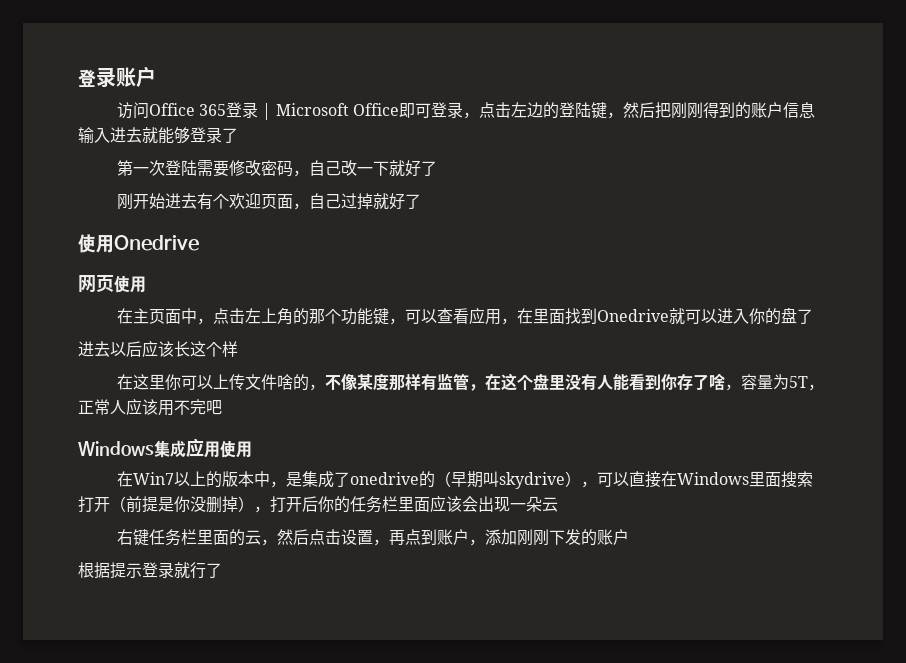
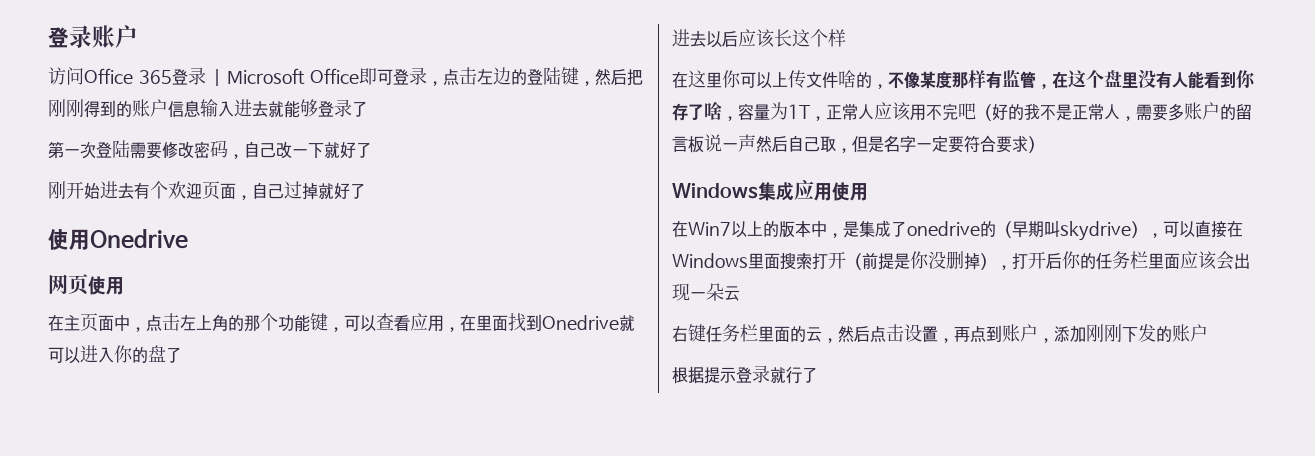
- 在这里你可以上传文件啥的，不像某度那样有监管，在这个盘里没有人能看到你存了啥，容量为5T，正常人应该用不完吧
+ 在这里你可以上传文件啥的，不像某度那样有监管，在这个盘里没有人能看到你存了啥，容量为1T，正常人应该用不完吧（好的我不是正常人，需要多账户的留言板说一声然后自己取，但是名字一定要符合要求）

